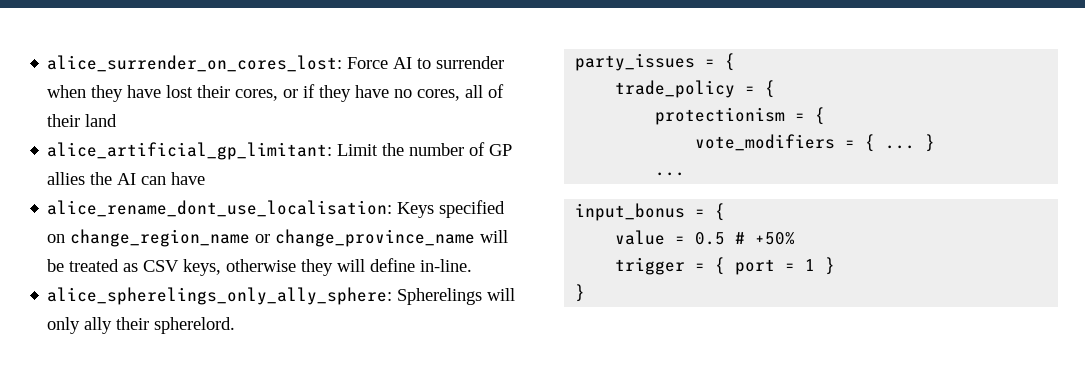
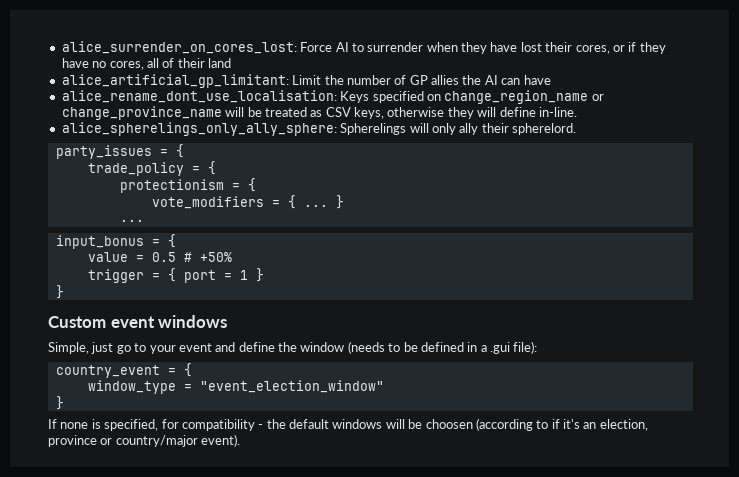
+ Custom event windows
+ Simple, just go to your event and define the window (needs to be defined in a .gui file):
+ country_event = {
+ window_type = "event_election_window"
+ }
+ If none is specified, for compatibility - the default windows will be choosen (according to if it's an election, province or country/major event).

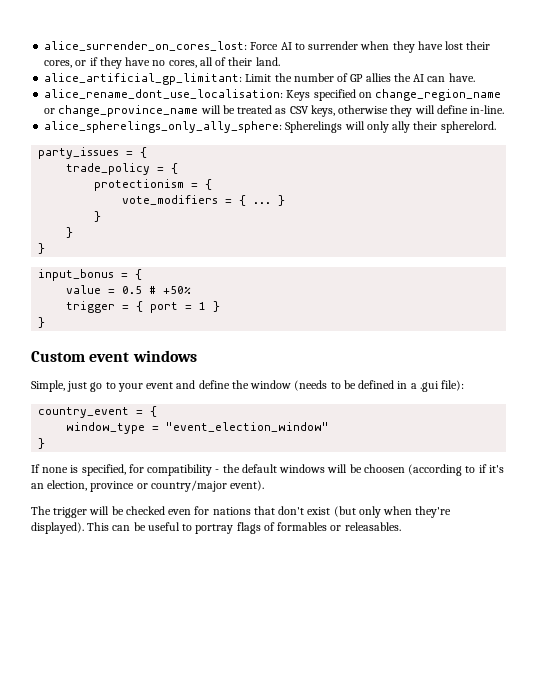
- alice_surrender_on_cores_lost: Force AI to surrender when they have lost their cores, or if they have no cores, all of their land
+ alice_surrender_on_cores_lost: Force AI to surrender when they have lost their cores, or if they have no cores, all of their land.
- alice_artificial_gp_limitant: Limit the number of GP allies the AI can have
+ alice_artificial_gp_limitant: Limit the number of GP allies the AI can have.
  vote_modifiers = { ... }
- ...
+ }
+ }
+ }
+ The trigger will be checked even for nations that don't exist (but only when they're displayed). This can be useful to portray flags of formables or releasables.

